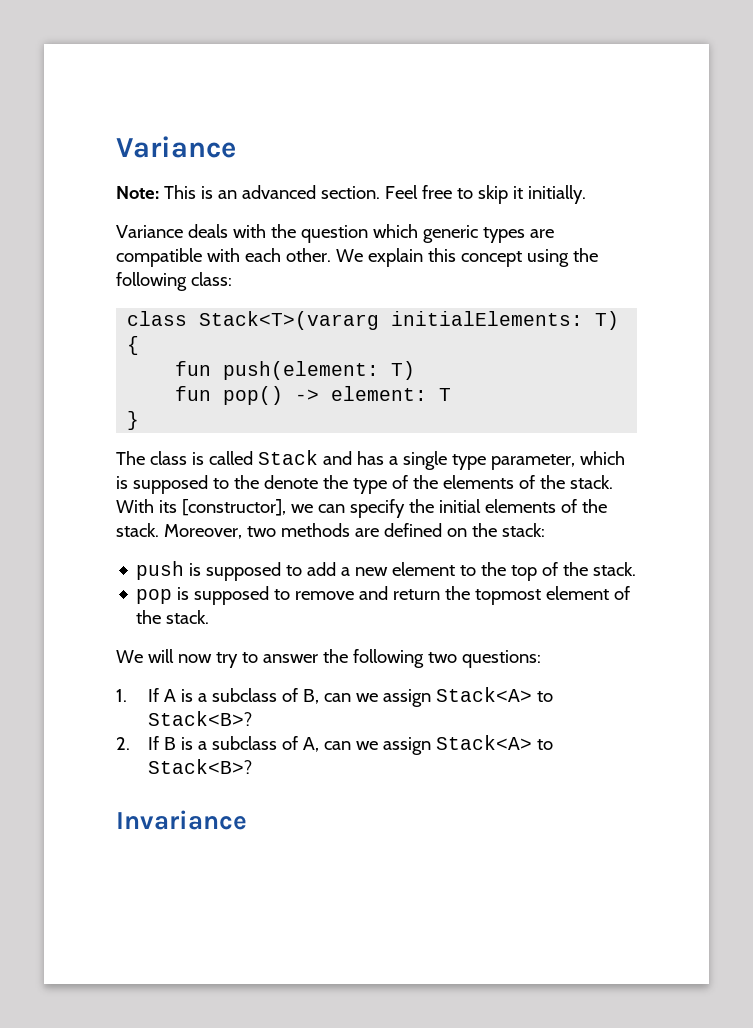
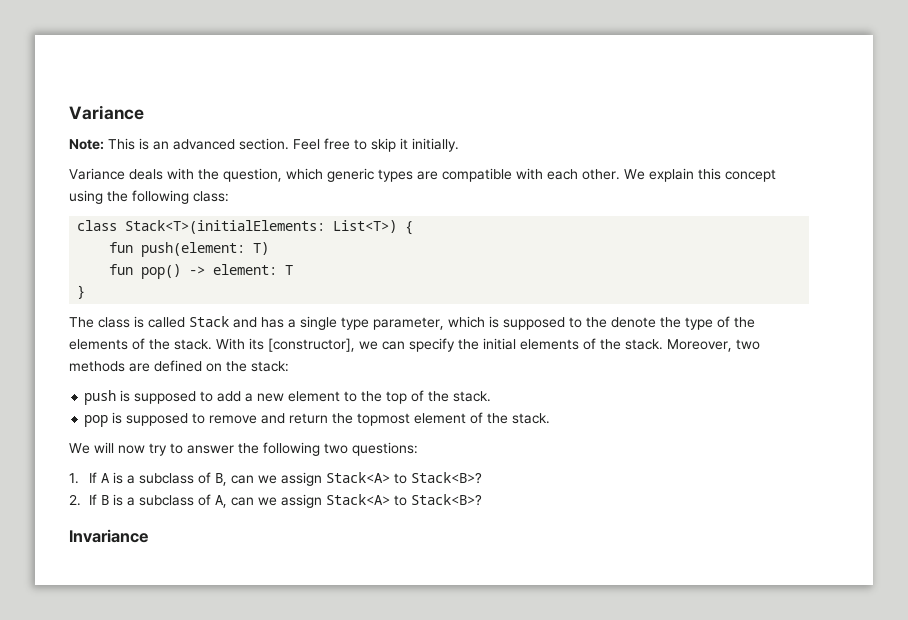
- Variance deals with the question which generic types are compatible with each other.
+ Variance deals with the question, which generic types are compatible with each other.
- class Stack<T>(vararg initialElements: T) {
+ class Stack<T>(initialElements: List<T>) {

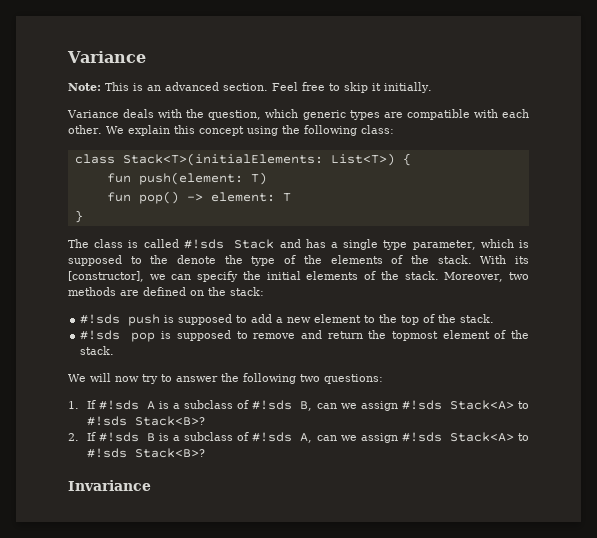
- The class is called Stack and has a single type parameter, which is supposed to the denote the type of the elements of the stack.
+ The class is called #!sds Stack and has a single type parameter, which is supposed to the denote the type of the elements of the stack.
- push is supposed to add a new element to the top of the stack.
+ #!sds push is supposed to add a new element to the top of the stack.
- pop is supposed to remove and return the topmost element of the stack.
+ #!sds pop is supposed to remove and return the topmost element of the stack.
- 1. If A is a subclass of B, can we assign Stack<A> to Stack<B>?
+ 1. If #!sds A is a subclass of #!sds B, can we assign #!sds Stack<A> to #!sds Stack<B>?
- 2. If B is a subclass of A, can we assign Stack<A> to Stack<B>?
+ 2. If #!sds B is a subclass of #!sds A, can we assign #!sds Stack<A> to #!sds Stack<B>?

